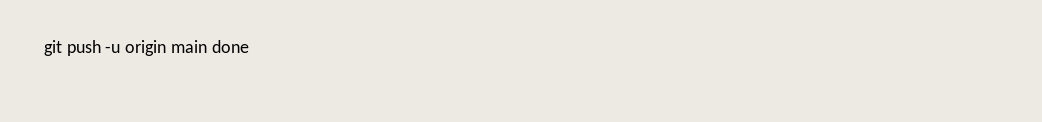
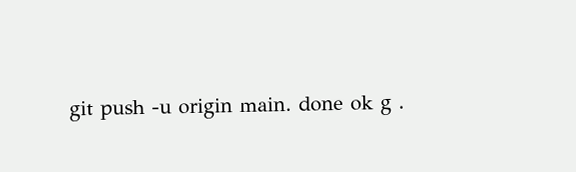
- git push -u origin main done
+ git push -u origin main. done ok g .

